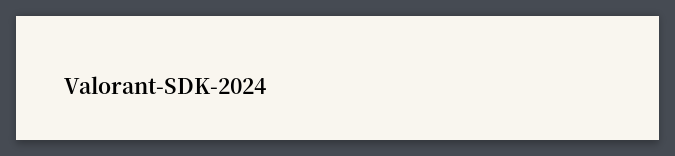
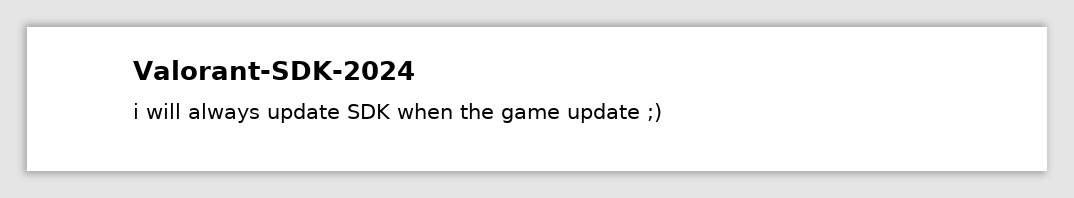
+ i will always update SDK when the game update ;)

